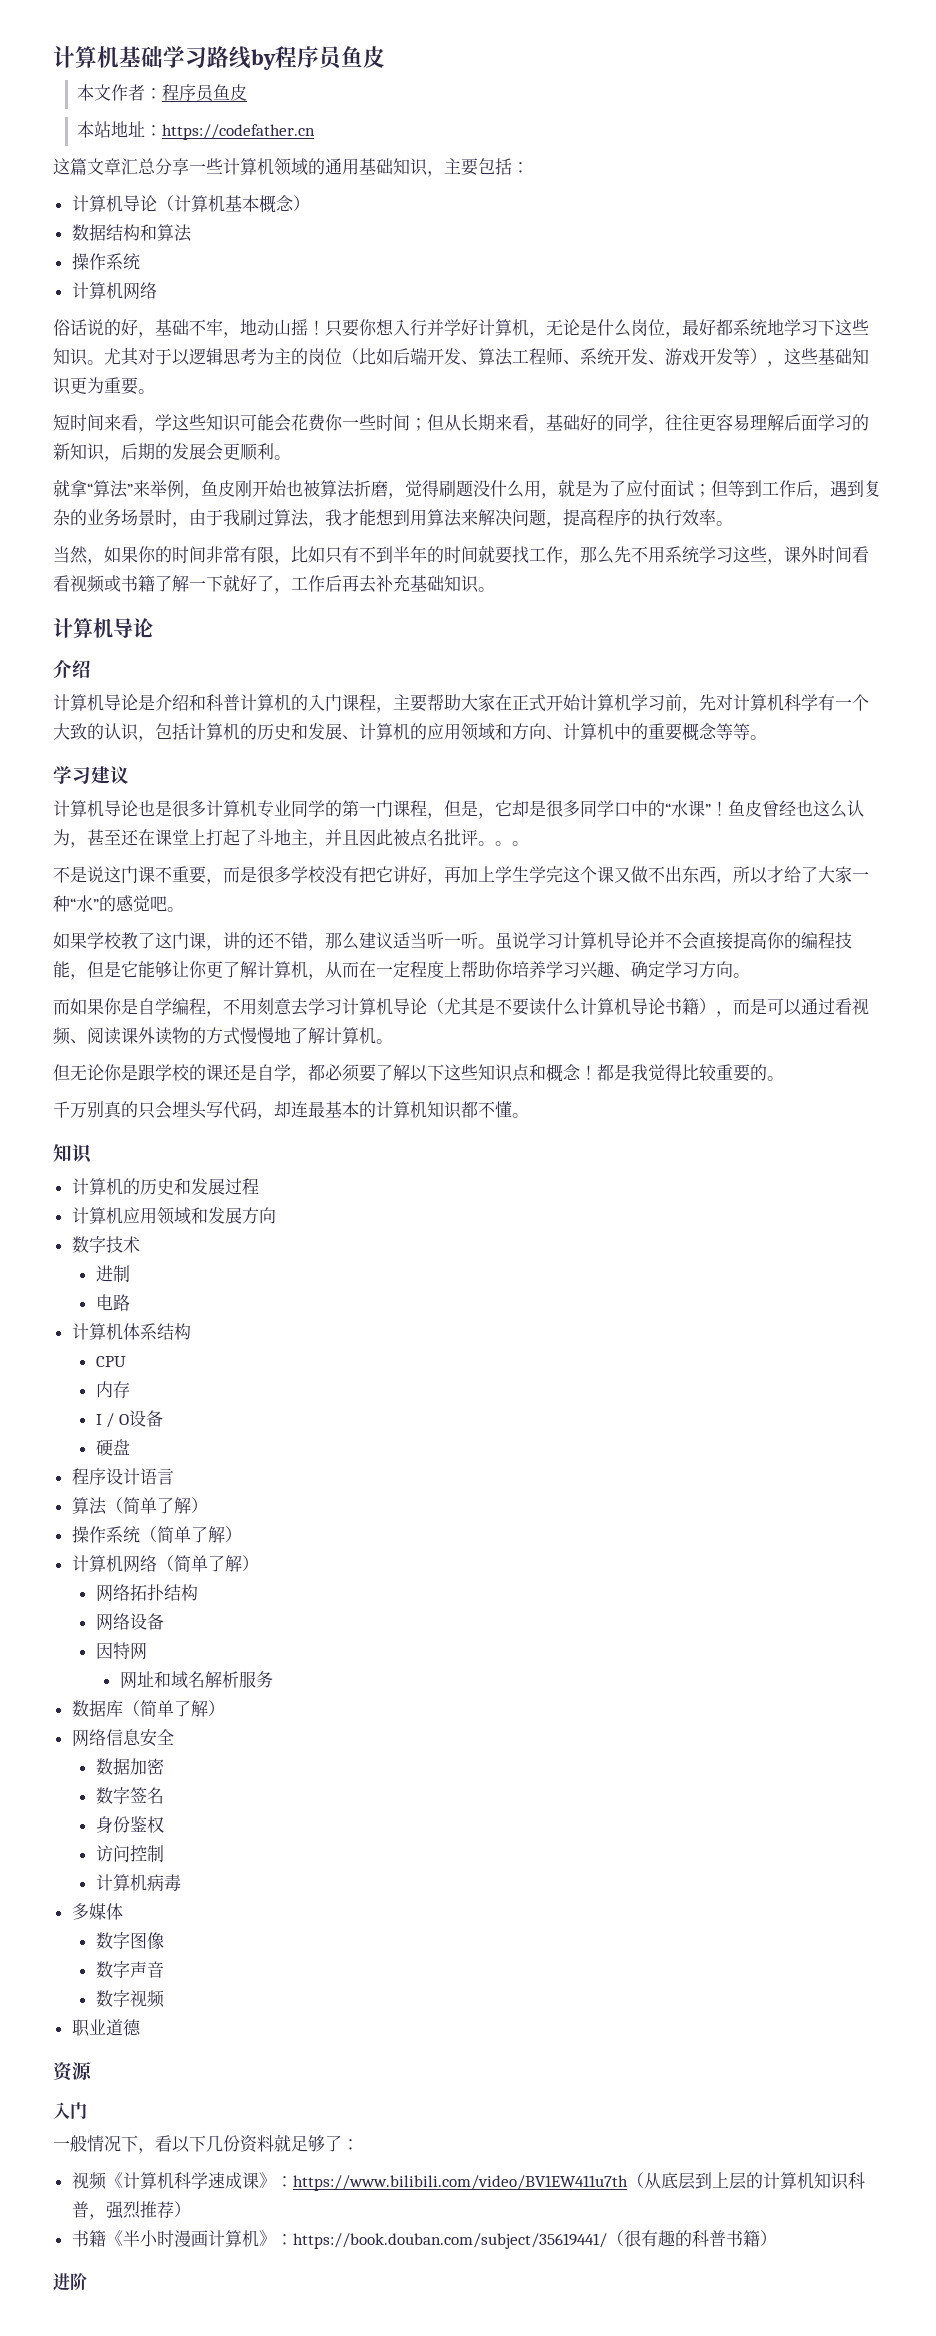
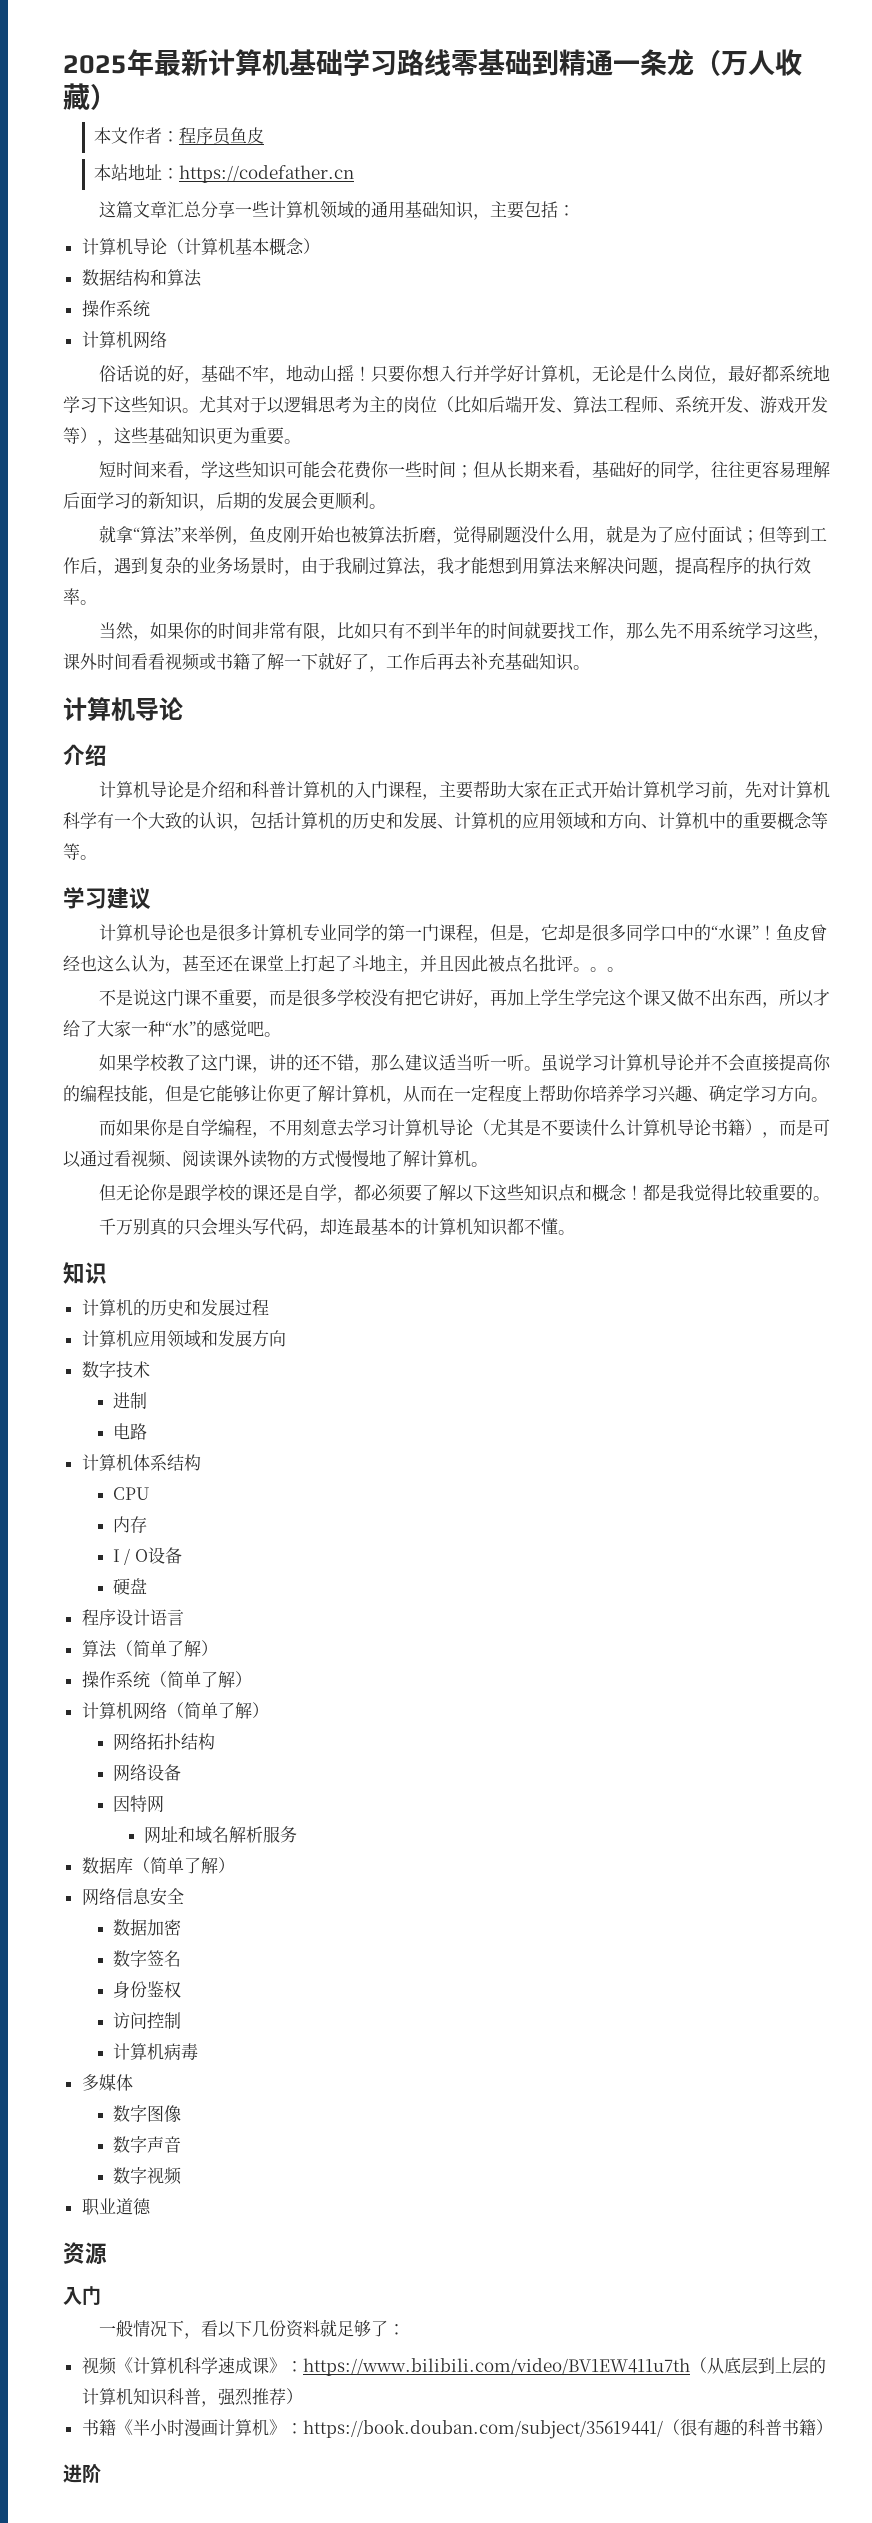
- 计算机基础学习路线by程序员鱼皮
+ 2025年最新计算机基础学习路线零基础到精通一条龙（万人收藏）

